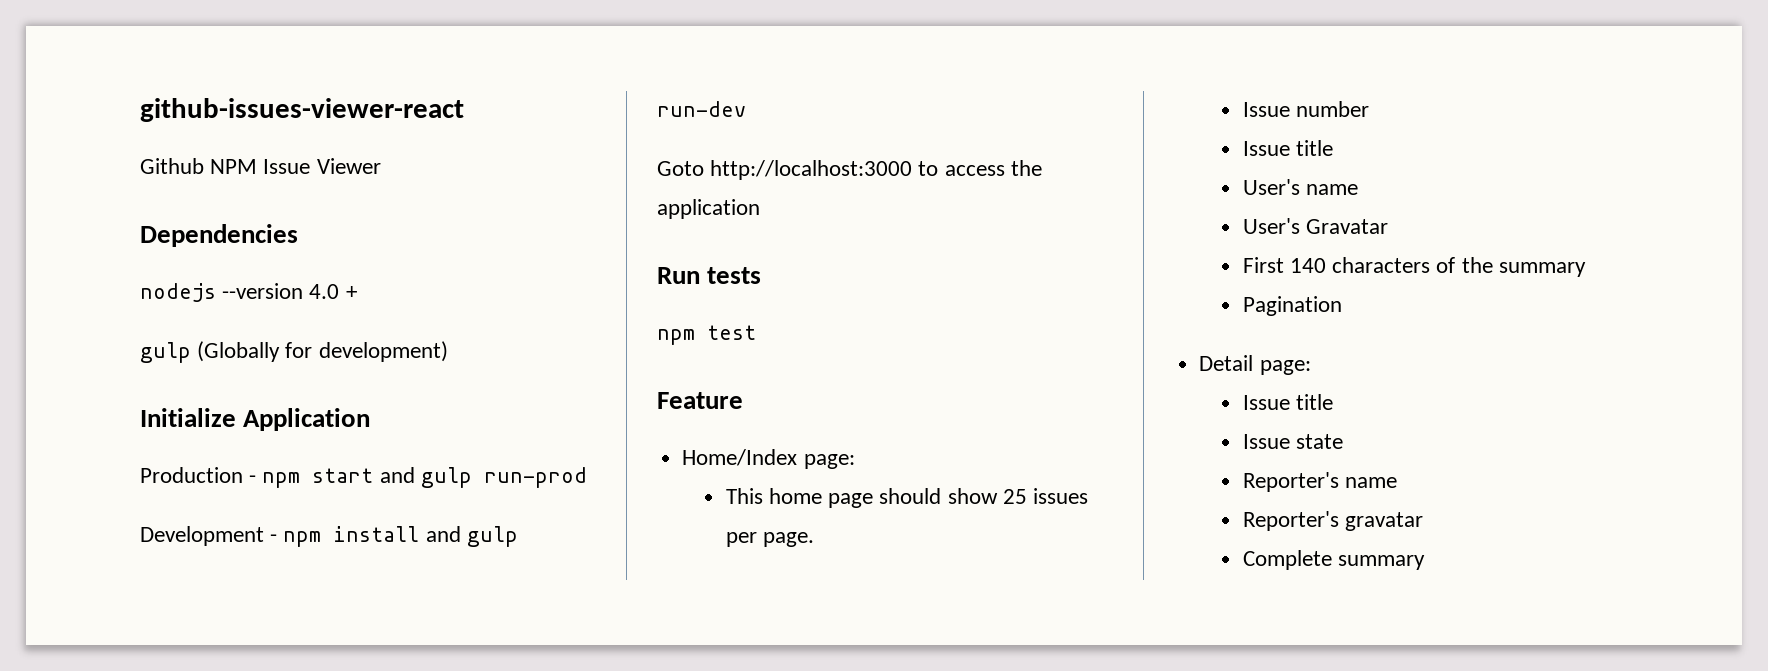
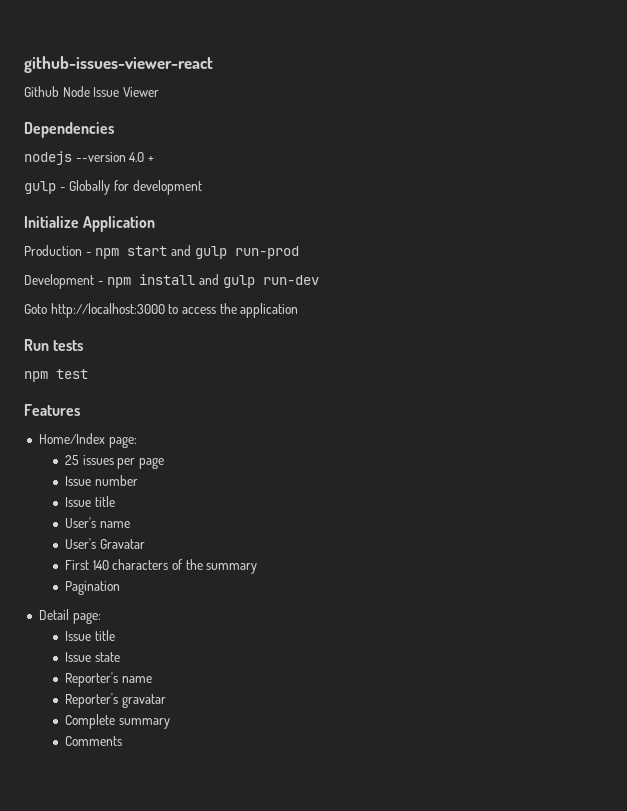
- Github NPM Issue Viewer
+ Github Node Issue Viewer
- gulp (Globally for development)
+ gulp - Globally for development
- Feature
+ Features
- This home page should show 25 issues per page.
+ 25 issues per page
+ Comments

